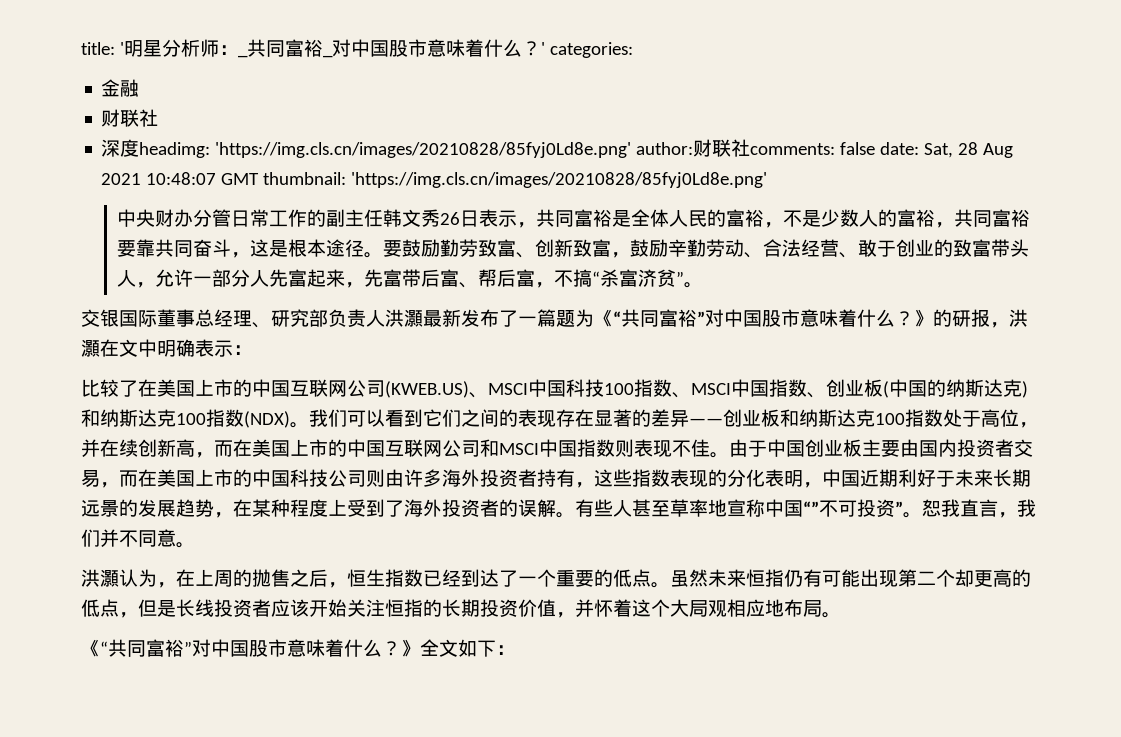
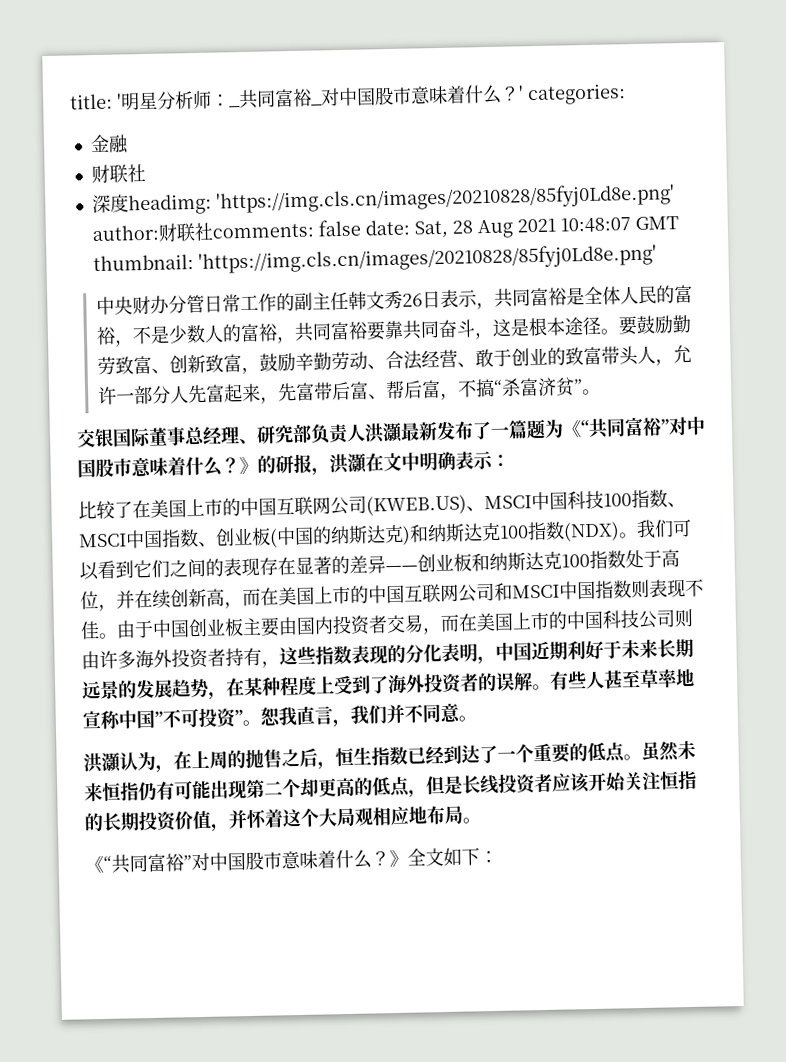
- 有些人甚至草率地宣称中国“”不可投资”。
+ 有些人甚至草率地宣称中国”不可投资”。

